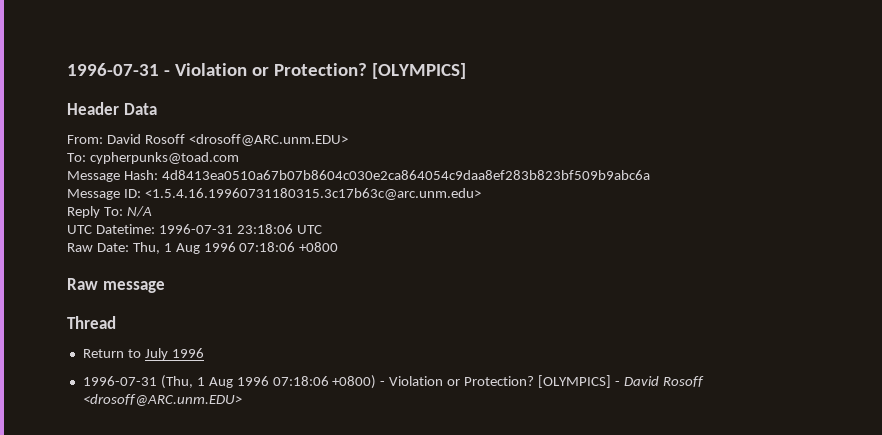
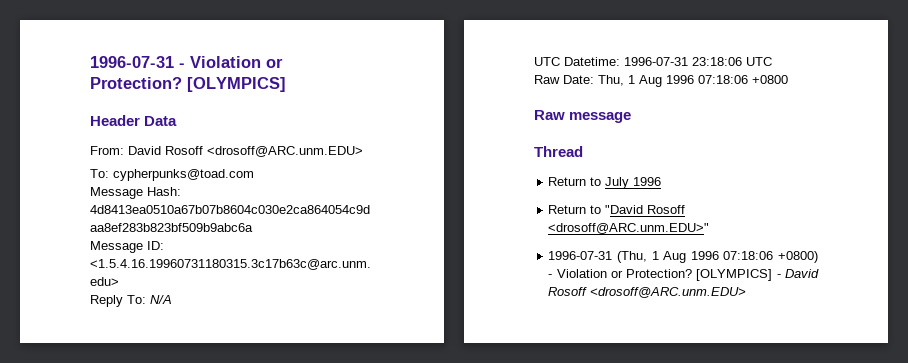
+ Return to "David Rosoff <drosoff@ARC.unm.EDU>"

